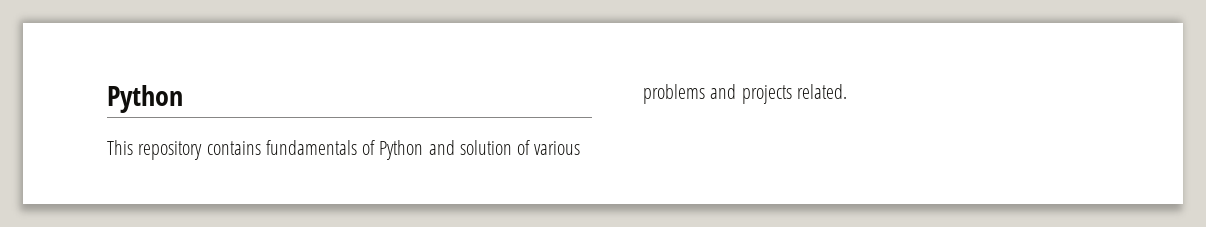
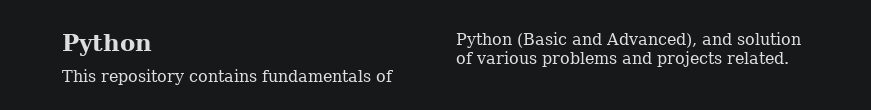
- This repository contains fundamentals of Python and solution of various problems and projects related.
+ This repository contains fundamentals of Python (Basic and Advanced), and solution of various problems and projects related.

